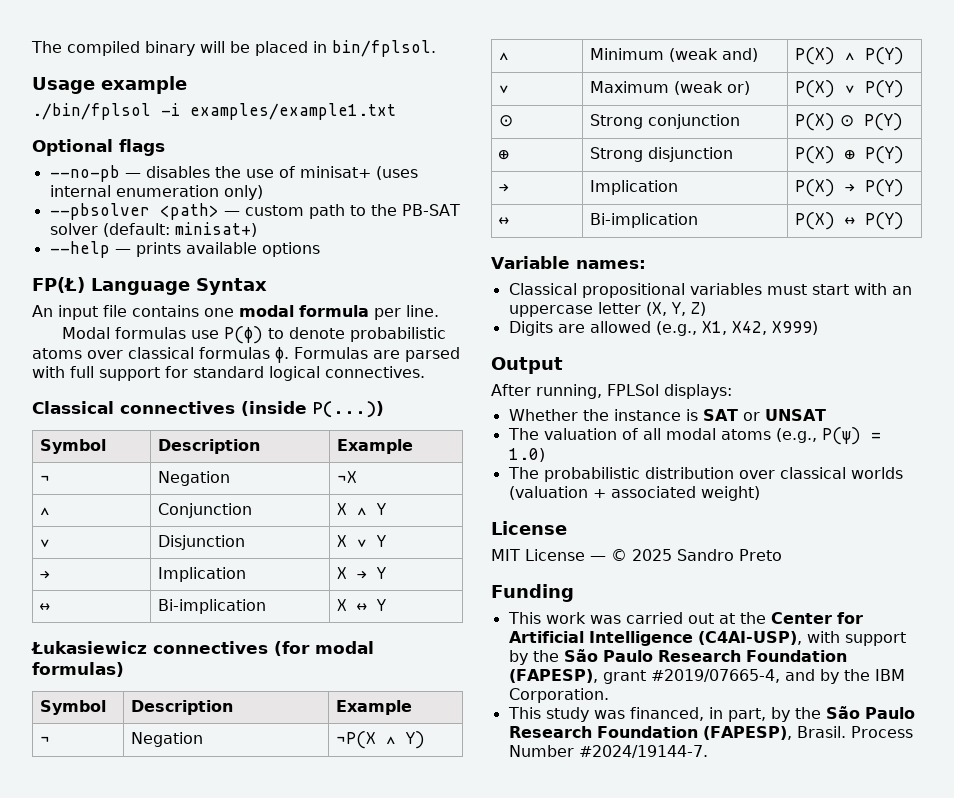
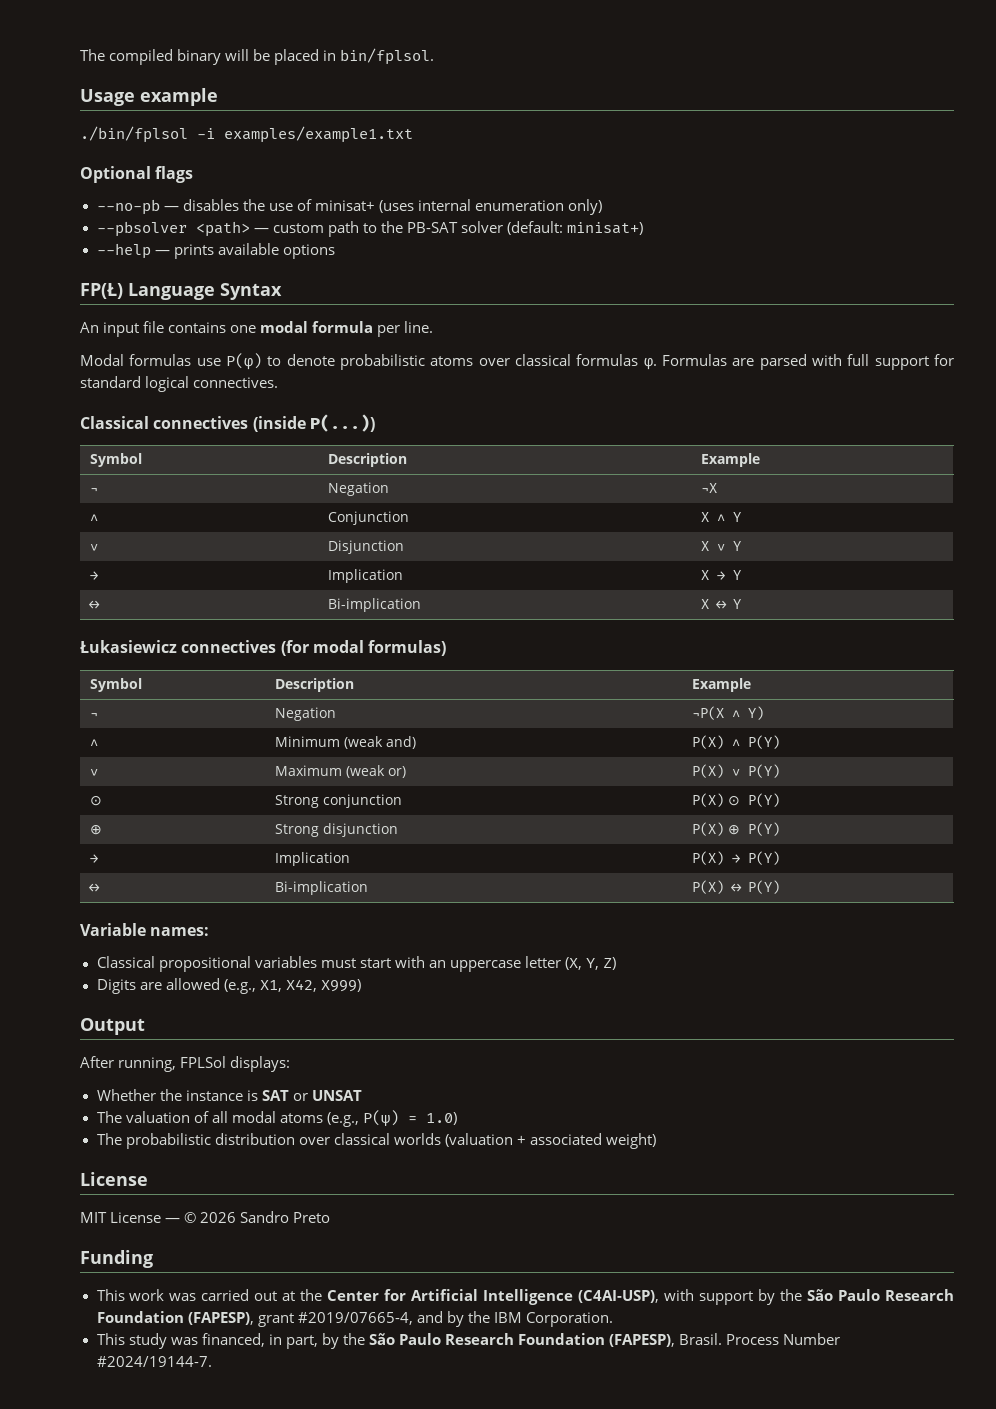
- MIT License — © 2025 Sandro Preto
+ MIT License — © 2026 Sandro Preto

